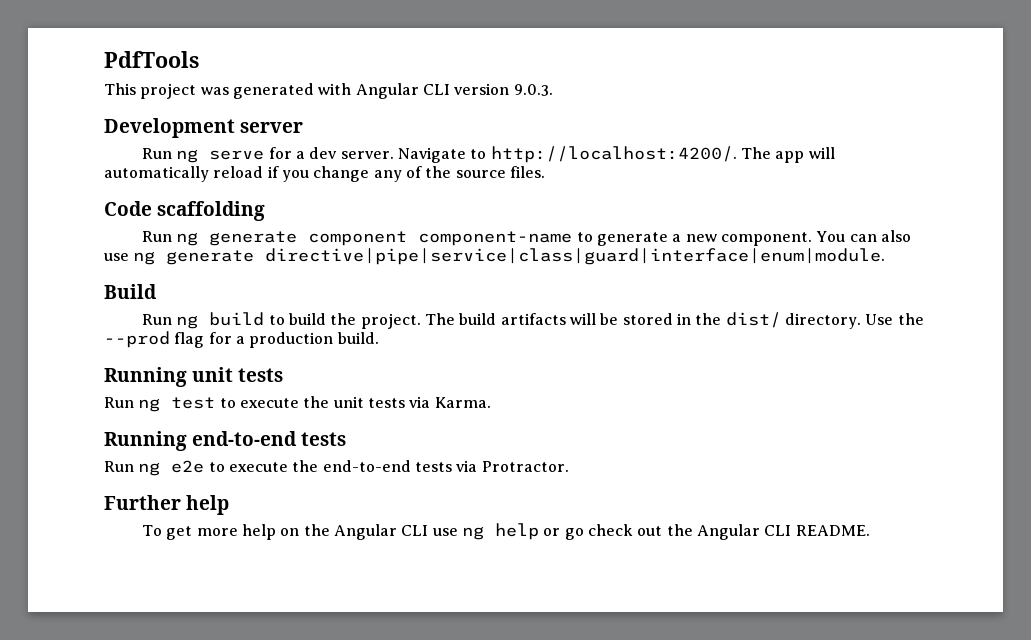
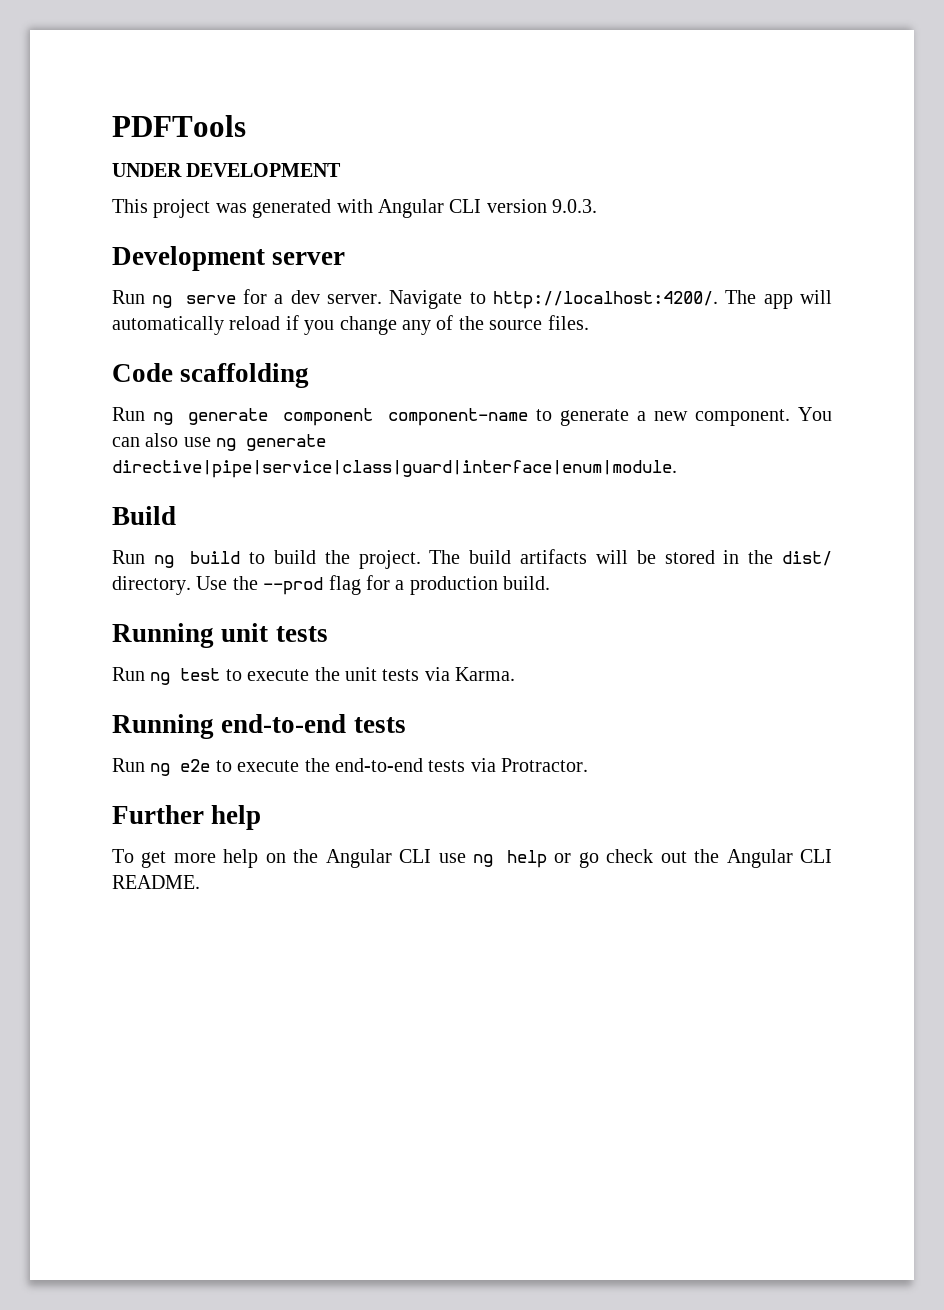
- PdfTools
+ PDFTools
+ UNDER DEVELOPMENT

